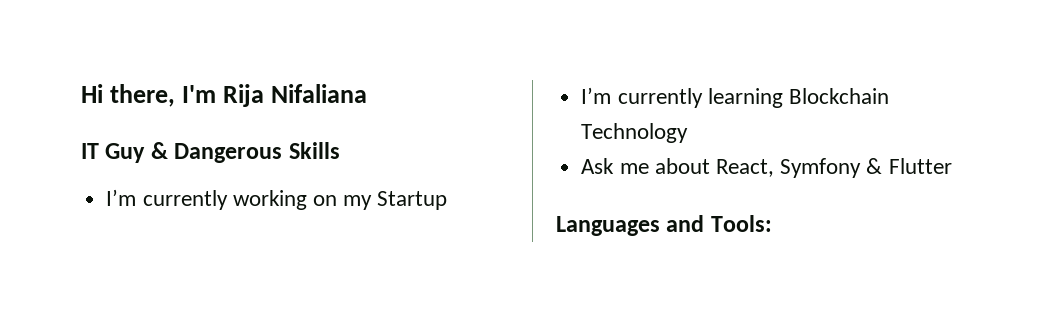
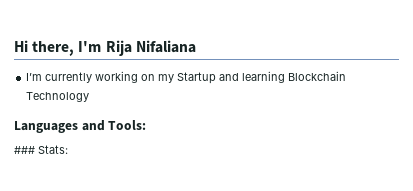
- IT Guy & Dangerous Skills
- I’m currently working on my Startup
- I’m currently learning Blockchain Technology
+ I’m currently working on my Startup and learning Blockchain Technology
- Ask me about React, Symfony & Flutter
+ ### Stats:

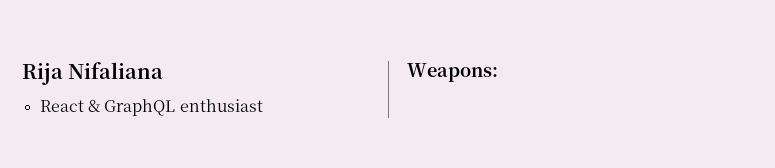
- Hi there, I'm Rija Nifaliana
+ Rija Nifaliana
- I’m currently working on my Startup and learning Blockchain Technology
- Languages and Tools:
- ### Stats:
+ React & GraphQL enthusiast
+ Weapons:

